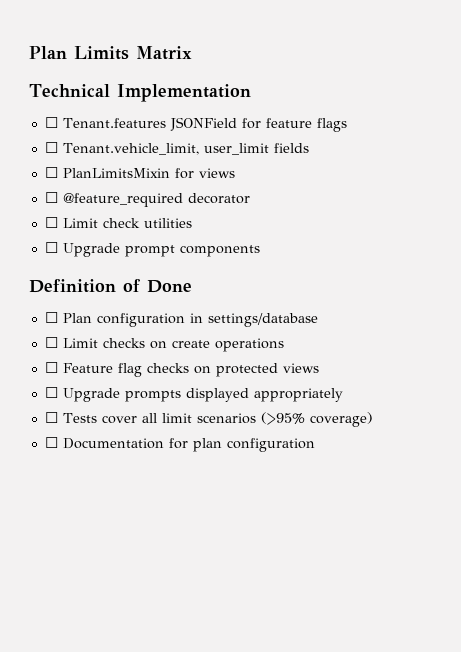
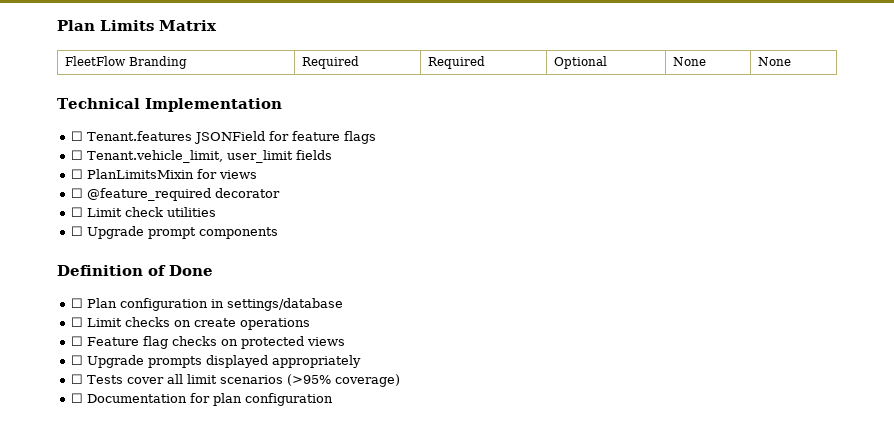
+ FleetFlow Branding | Required | Required | Optional | None | None

